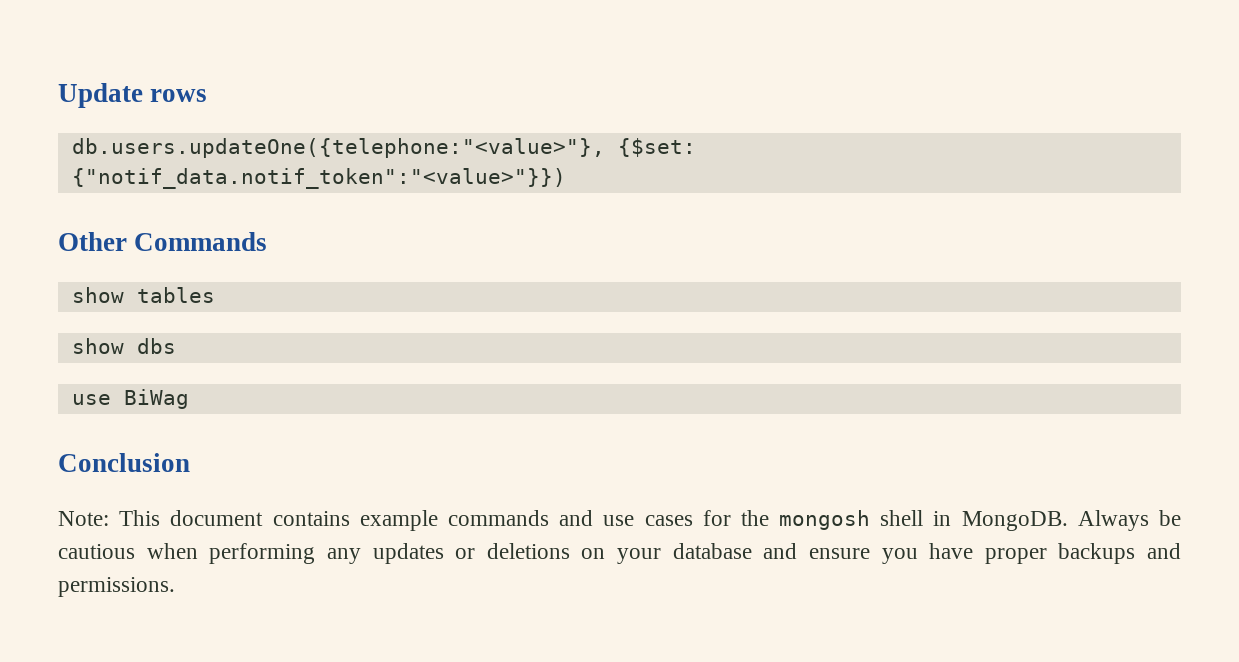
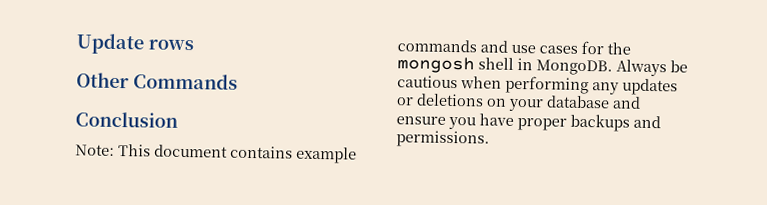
- db.users.updateOne({telephone:"<value>"}, {$set: {"notif_data.notif_token":"<value>"}})
- show tables
- show dbs
- use BiWag

